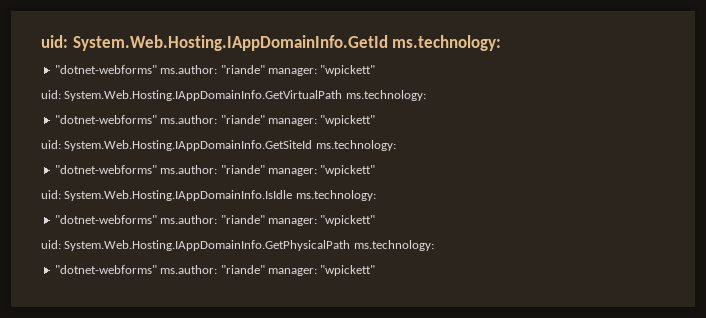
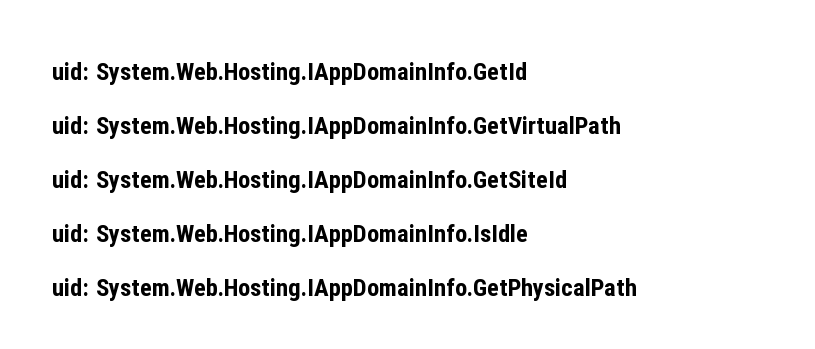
- uid: System.Web.Hosting.IAppDomainInfo.GetId ms.technology:
- "dotnet-webforms" ms.author: "riande" manager: "wpickett"
- uid: System.Web.Hosting.IAppDomainInfo.GetVirtualPath ms.technology:
- "dotnet-webforms" ms.author: "riande" manager: "wpickett"
- uid: System.Web.Hosting.IAppDomainInfo.GetSiteId ms.technology:
- "dotnet-webforms" ms.author: "riande" manager: "wpickett"
- uid: System.Web.Hosting.IAppDomainInfo.IsIdle ms.technology:
- "dotnet-webforms" ms.author: "riande" manager: "wpickett"
- uid: System.Web.Hosting.IAppDomainInfo.GetPhysicalPath ms.technology:
- "dotnet-webforms" ms.author: "riande" manager: "wpickett"
+ uid: System.Web.Hosting.IAppDomainInfo.GetId
+ uid: System.Web.Hosting.IAppDomainInfo.GetVirtualPath
+ uid: System.Web.Hosting.IAppDomainInfo.GetSiteId
+ uid: System.Web.Hosting.IAppDomainInfo.IsIdle
+ uid: System.Web.Hosting.IAppDomainInfo.GetPhysicalPath

